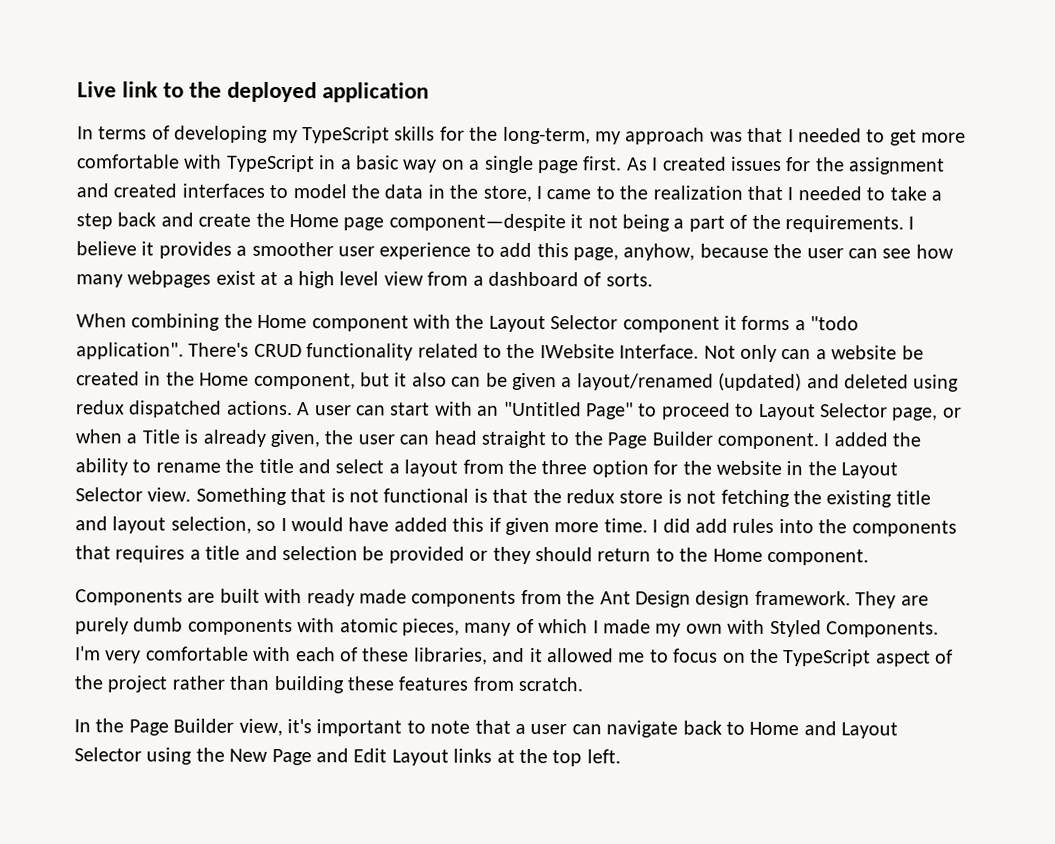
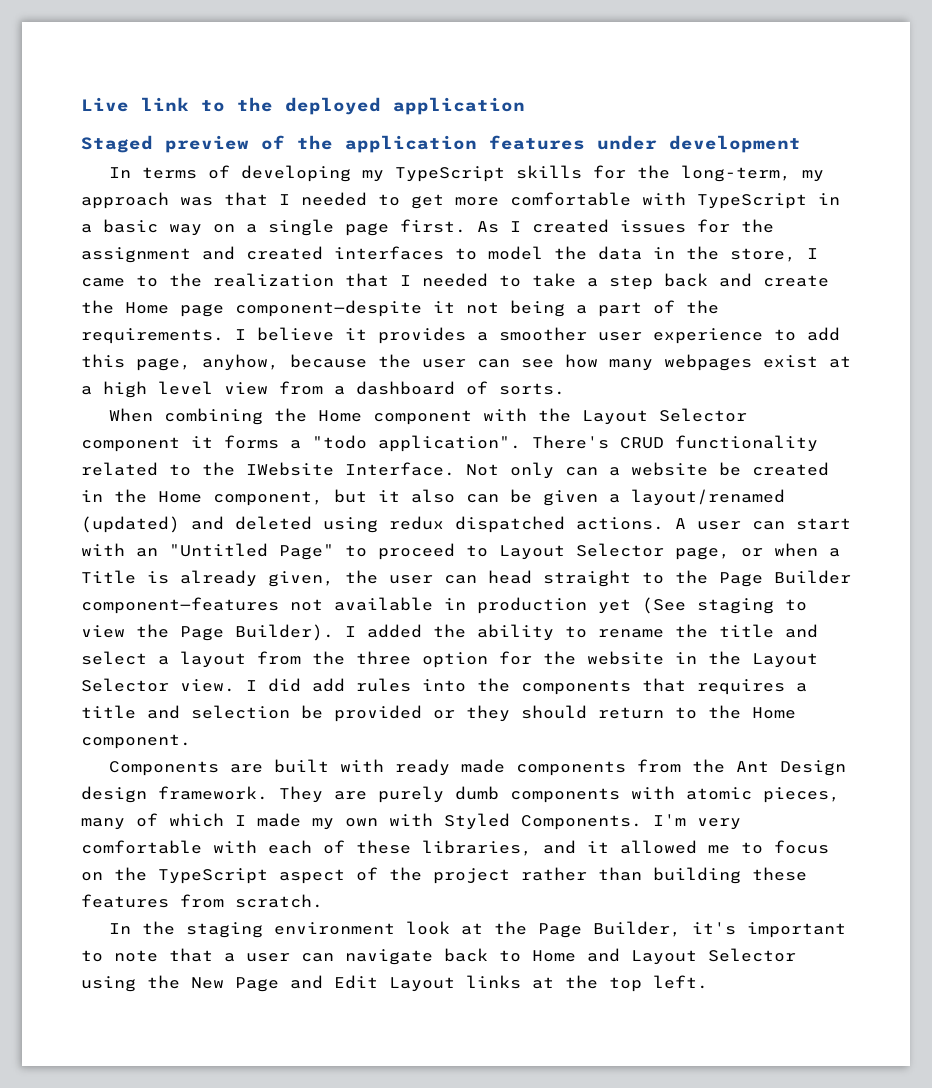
+ Staged preview of the application features under development
- A user can start with an "Untitled Page" to proceed to Layout Selector page, or when a Title is already given, the user can head straight to the Page Builder component.
+ A user can start with an "Untitled Page" to proceed to Layout Selector page, or when a Title is already given, the user can head straight to the Page Builder component—features not available in production yet (See staging to view the Page Builder).
- Something that is not functional is that the redux store is not fetching the existing title and layout selection, so I would have added this if given more time.
- In the Page Builder view, it's important to note that a user can navigate back to Home and Layout Selector using the New Page and Edit Layout links at the top left.
+ In the staging environment look at the Page Builder, it's important to note that a user can navigate back to Home and Layout Selector using the New Page and Edit Layout links at the top left.

